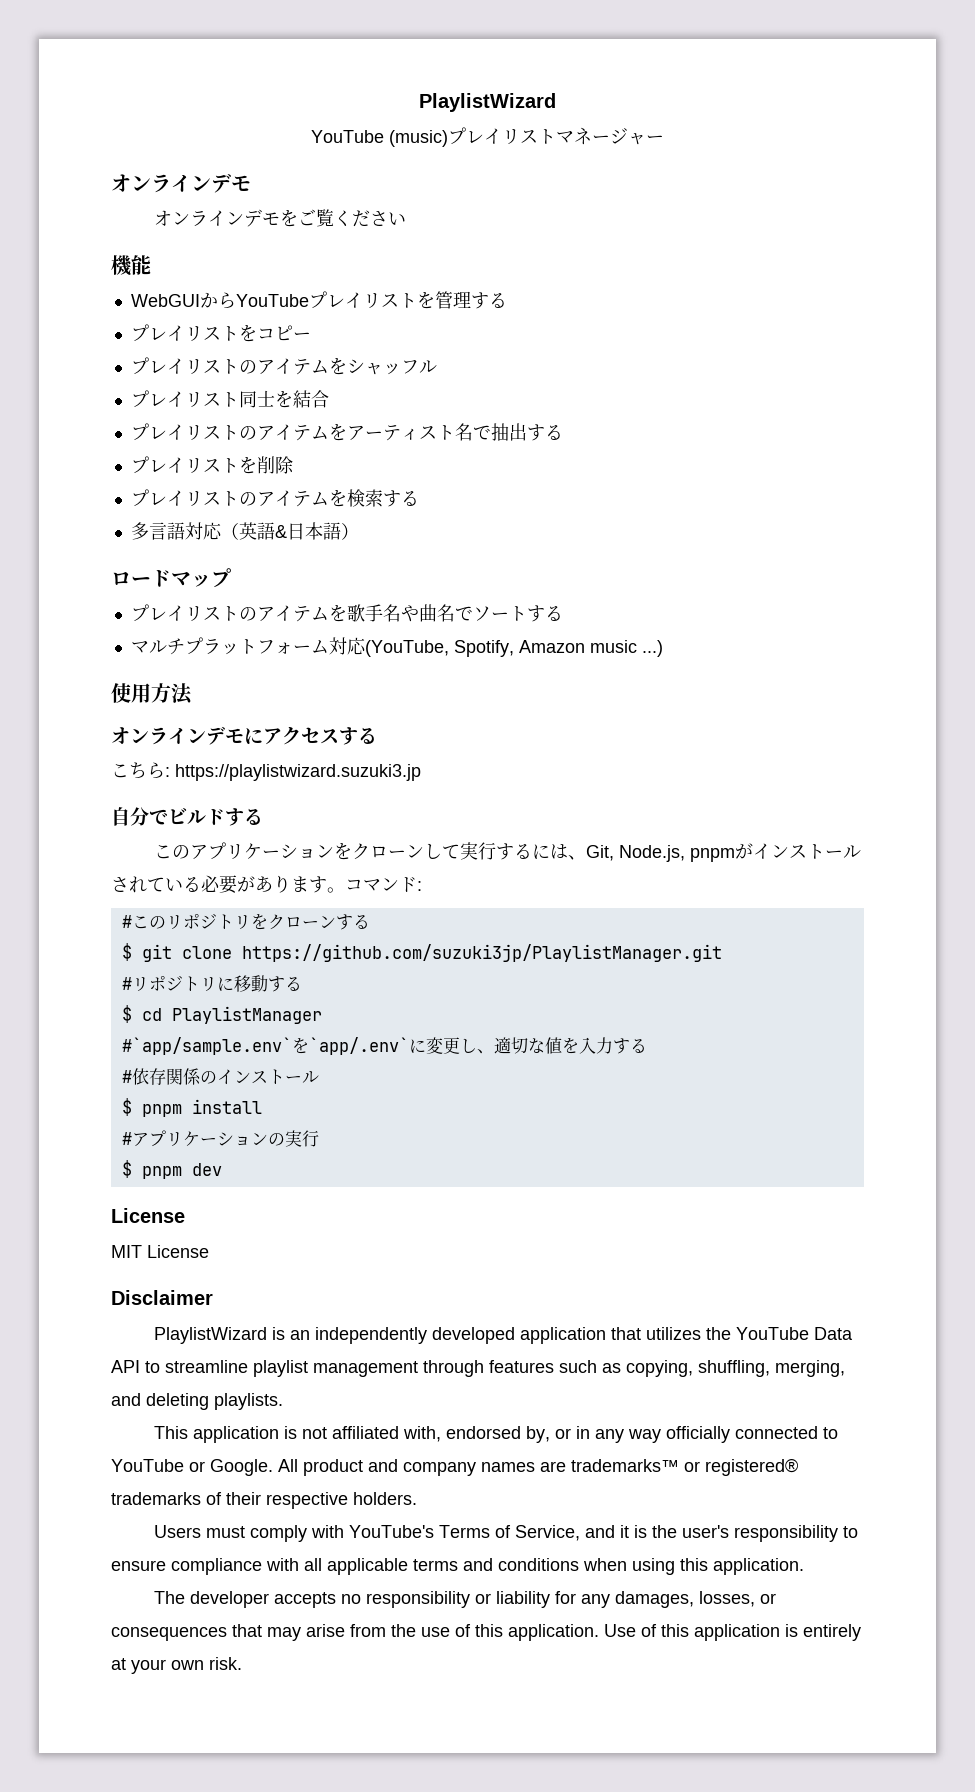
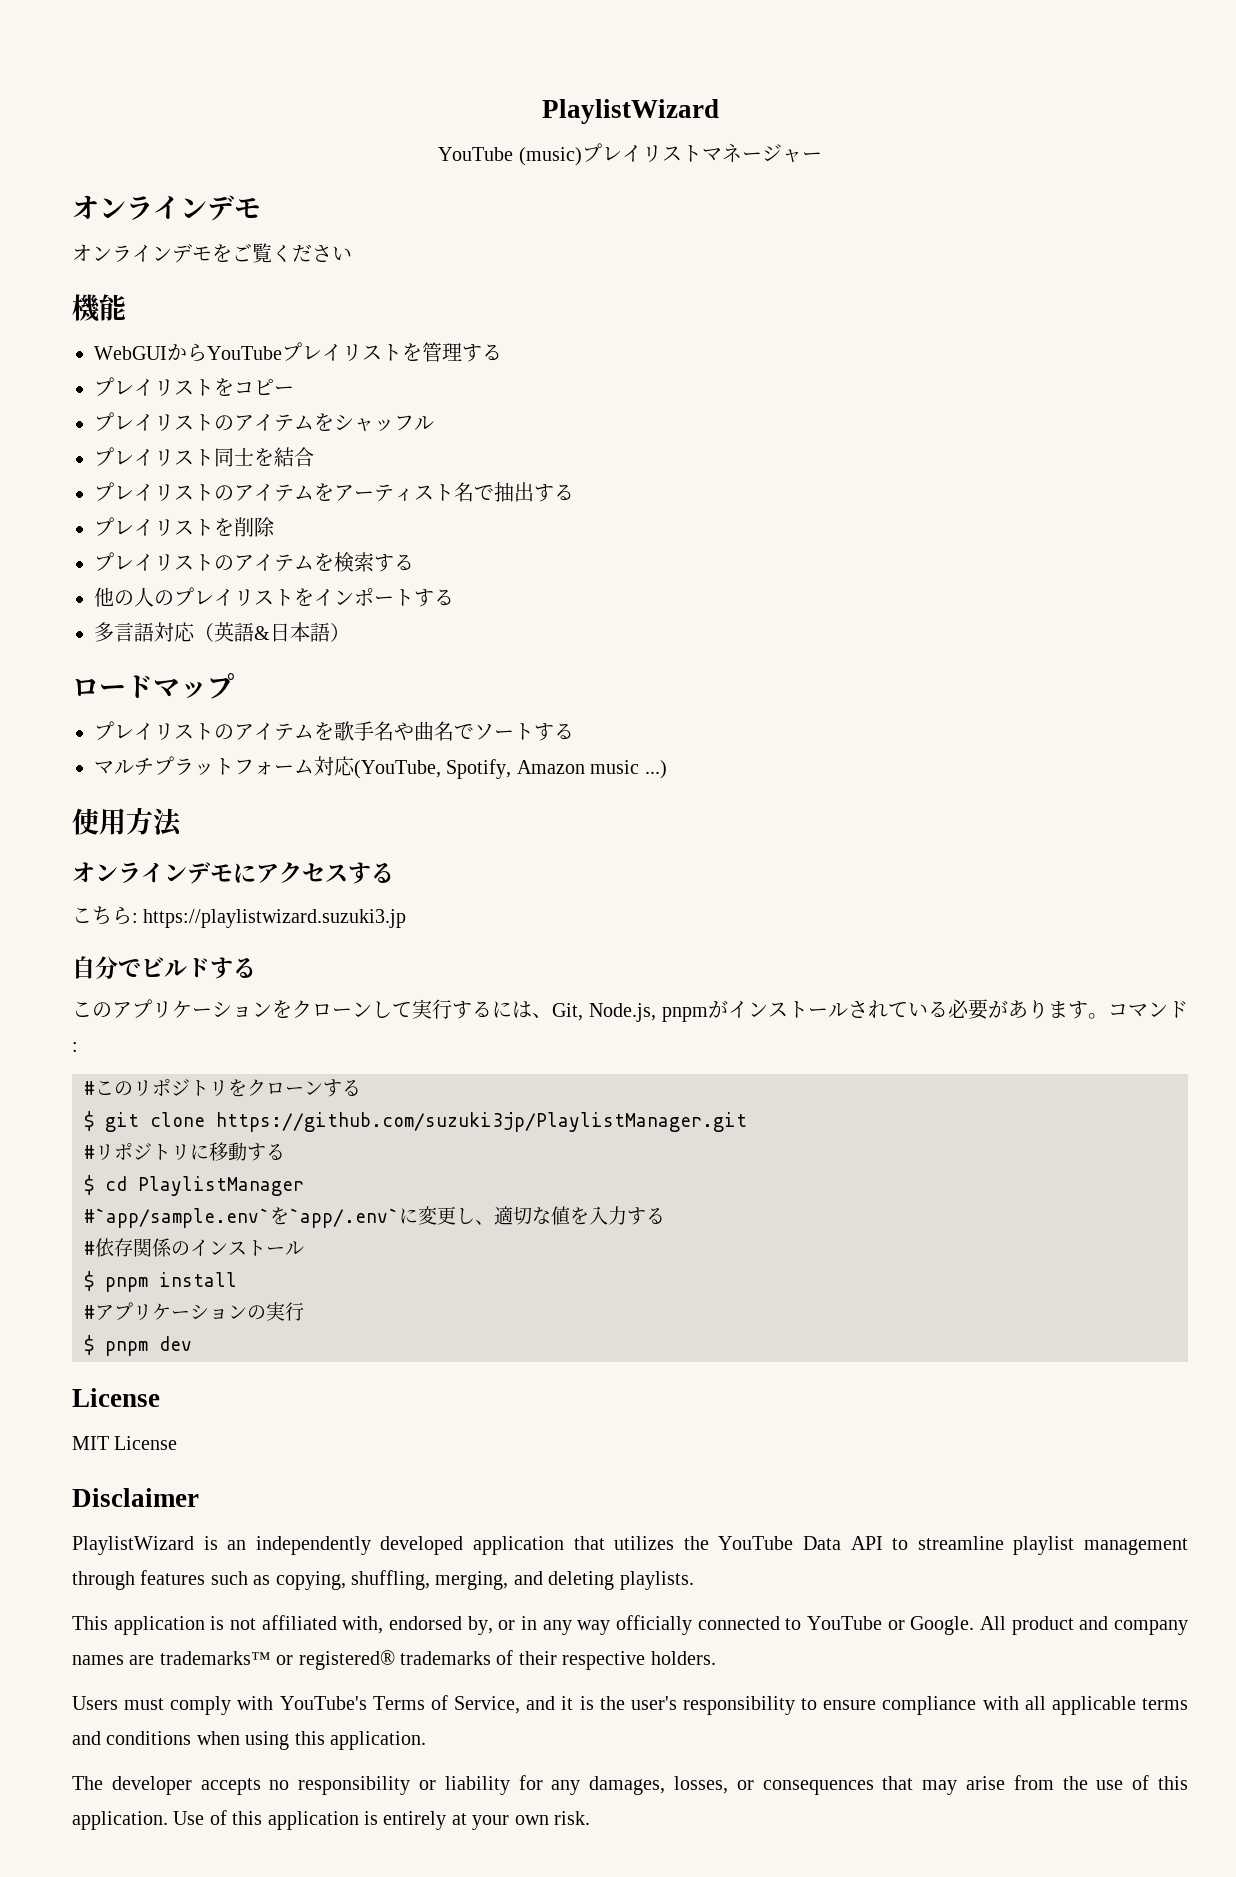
+ 他の人のプレイリストをインポートする

